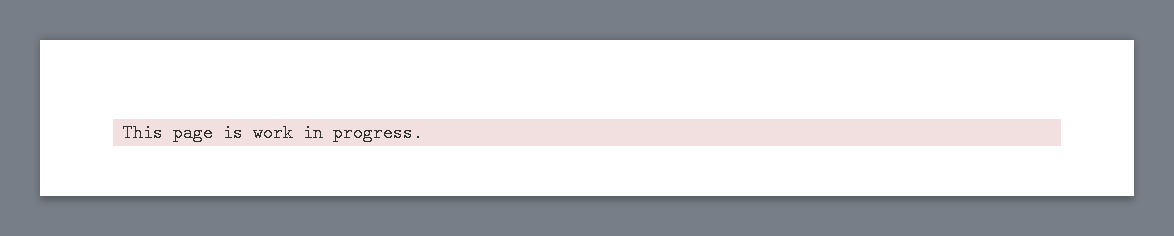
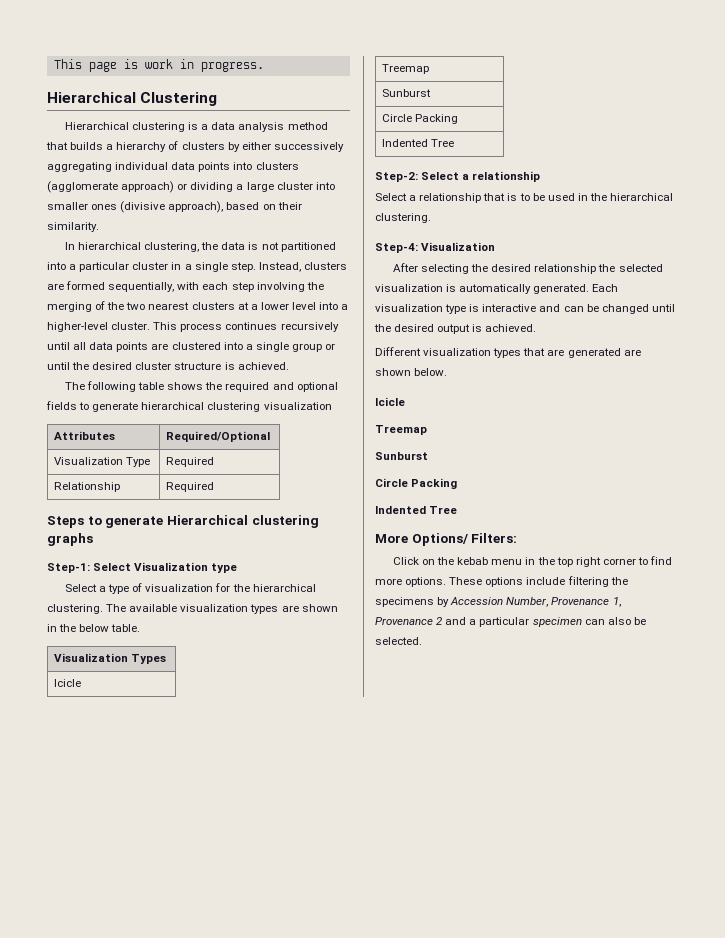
+ Hierarchical Clustering
+ Hierarchical clustering is a data analysis method that builds a hierarchy of clusters by either successively aggregating individual data points into clusters (agglomerate approach) or dividing a large cluster into smaller ones (divisive approach), based on their similarity.
+ In hierarchical clustering, the data is not partitioned into a particular cluster in a single step. Instead, clusters are formed sequentially, with each step involving the merging of the two nearest clusters at a lower level into a higher-level cluster. This process continues recursively until all data points are clustered into a single group or until the desired cluster structure is achieved.
+ The following table shows the required and optional fields to generate hierarchical clustering visualization
+ Attributes | Required/Optional
+ Visualization Type | Required
+ Relationship | Required
+ Steps to generate Hierarchical clustering graphs
+ Step-1: Select Visualization type
+ Select a type of visualization for the hierarchical clustering. The available visualization types are shown in the below table.
+ Visualization Types
+ Icicle
+ Treemap
+ Sunburst
+ Circle Packing
+ Indented Tree
+ Step-2: Select a relationship
+ Select a relationship that is to be used in the hierarchical clustering.
+ Step-4: Visualization
+ After selecting the desired relationship the selected visualization is automatically generated. Each visualization type is interactive and can be changed until the desired output is achieved.
+ Different visualization types that are generated are shown below.
+ Icicle
+ Treemap
+ Sunburst
+ Circle Packing
+ Indented Tree
+ More Options/ Filters:
+ Click on the kebab menu in the top right corner to find more options. These options include filtering the specimens by Accession Number, Provenance 1, Provenance 2 and a particular specimen can also be selected.

